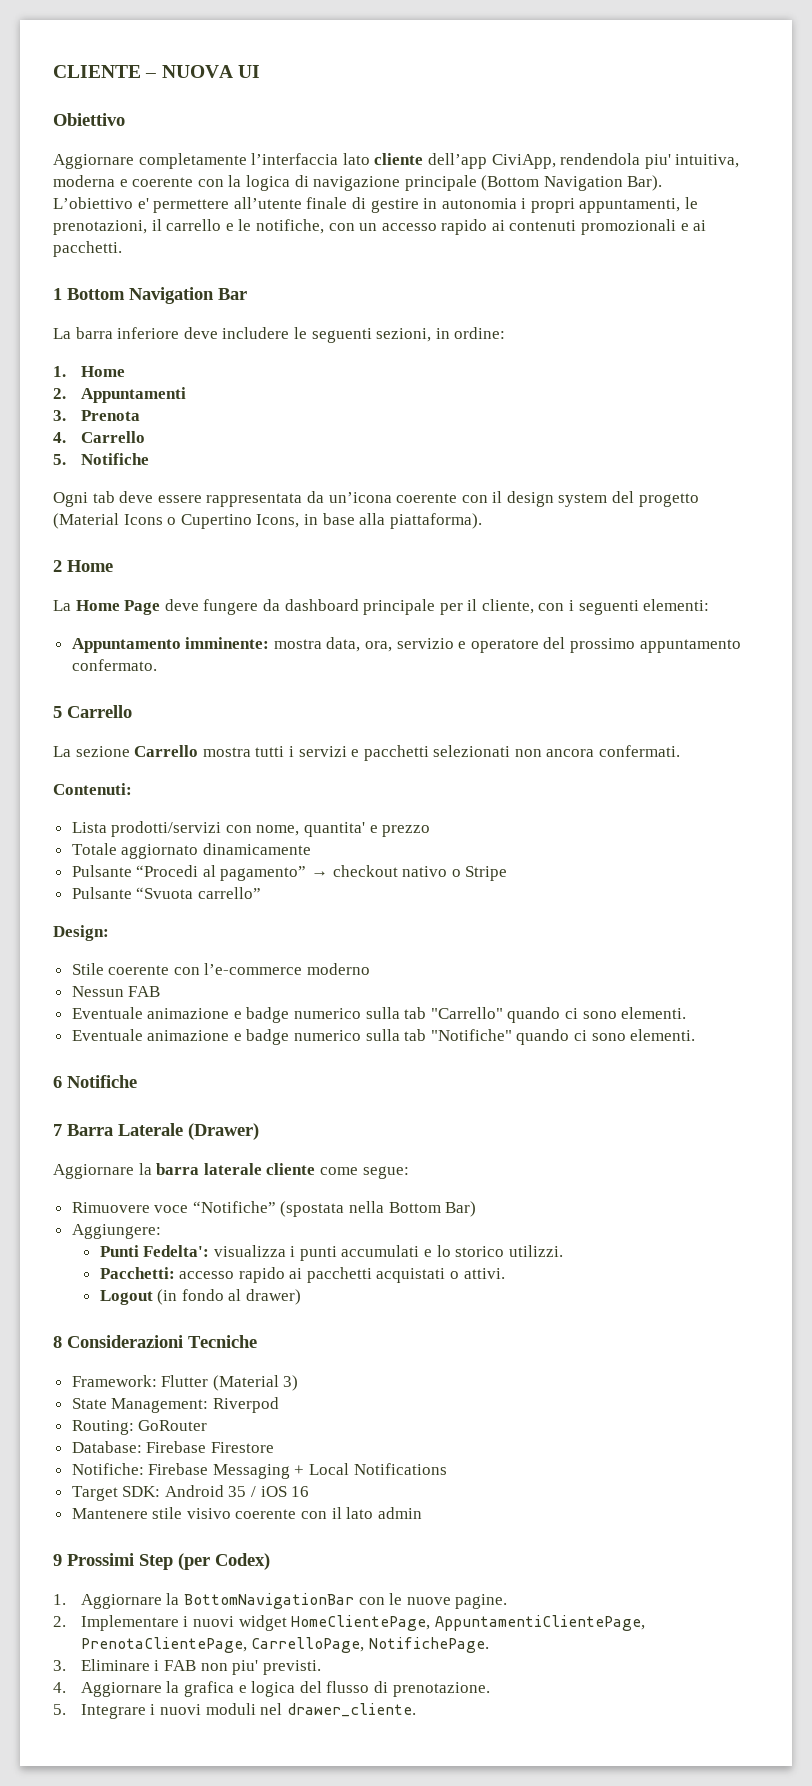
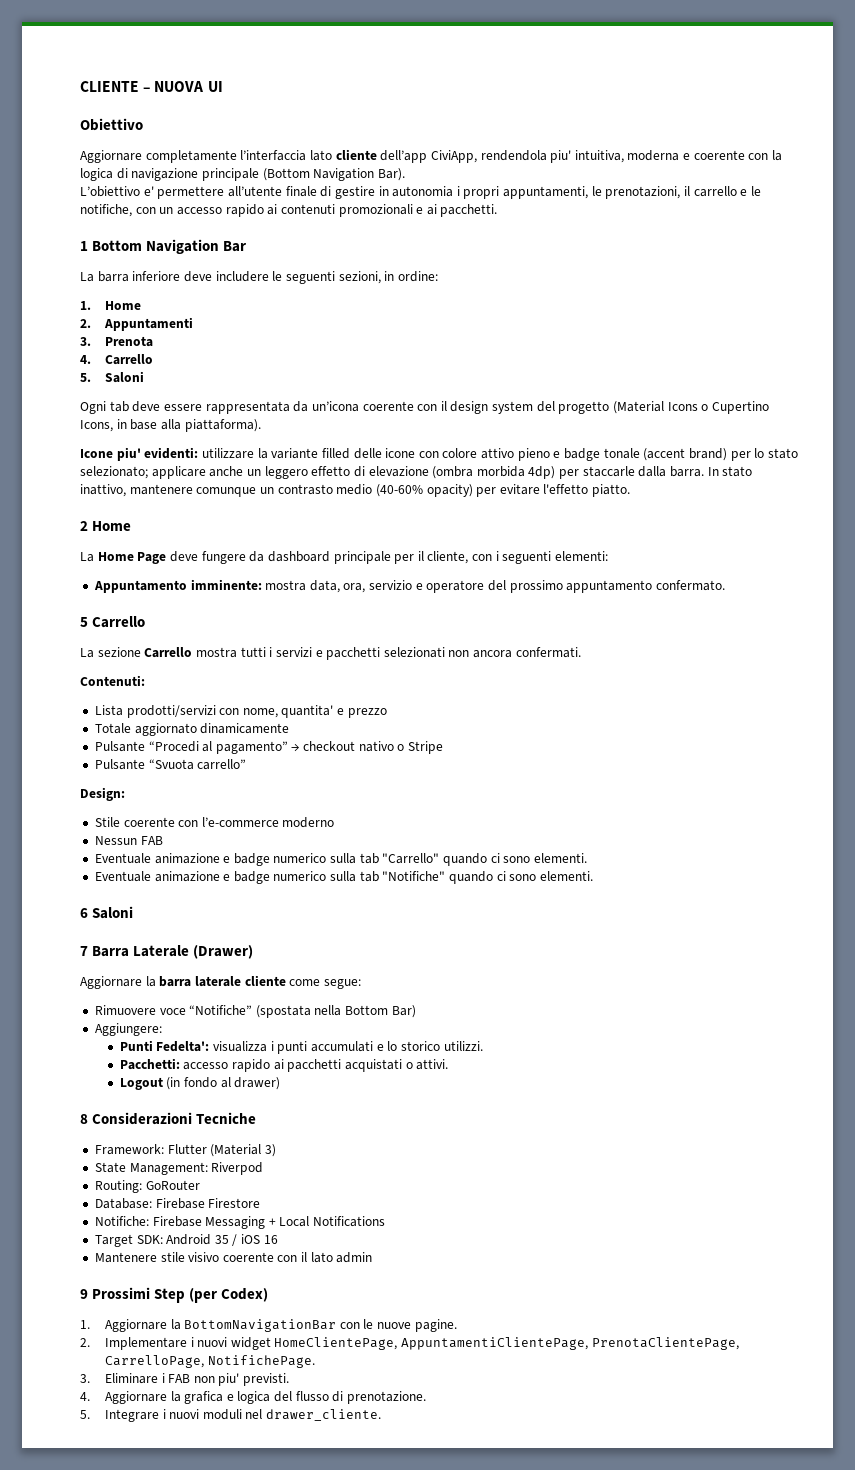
- 5. Notifiche
+ 5. Saloni
+ Icone piu' evidenti: utilizzare la variante filled delle icone con colore attivo pieno e badge tonale (accent brand) per lo stato selezionato; applicare anche un leggero effetto di elevazione (ombra morbida 4dp) per staccarle dalla barra. In stato inattivo, mantenere comunque un contrasto medio (40-60% opacity) per evitare l'effetto piatto.
- 6 Notifiche
+ 6 Saloni

